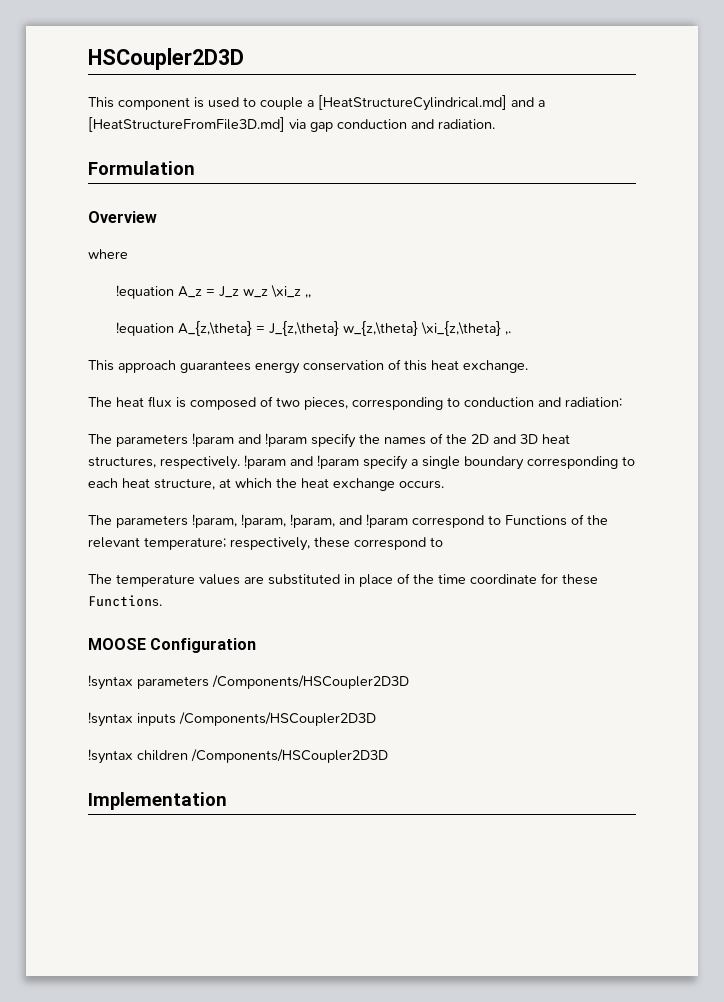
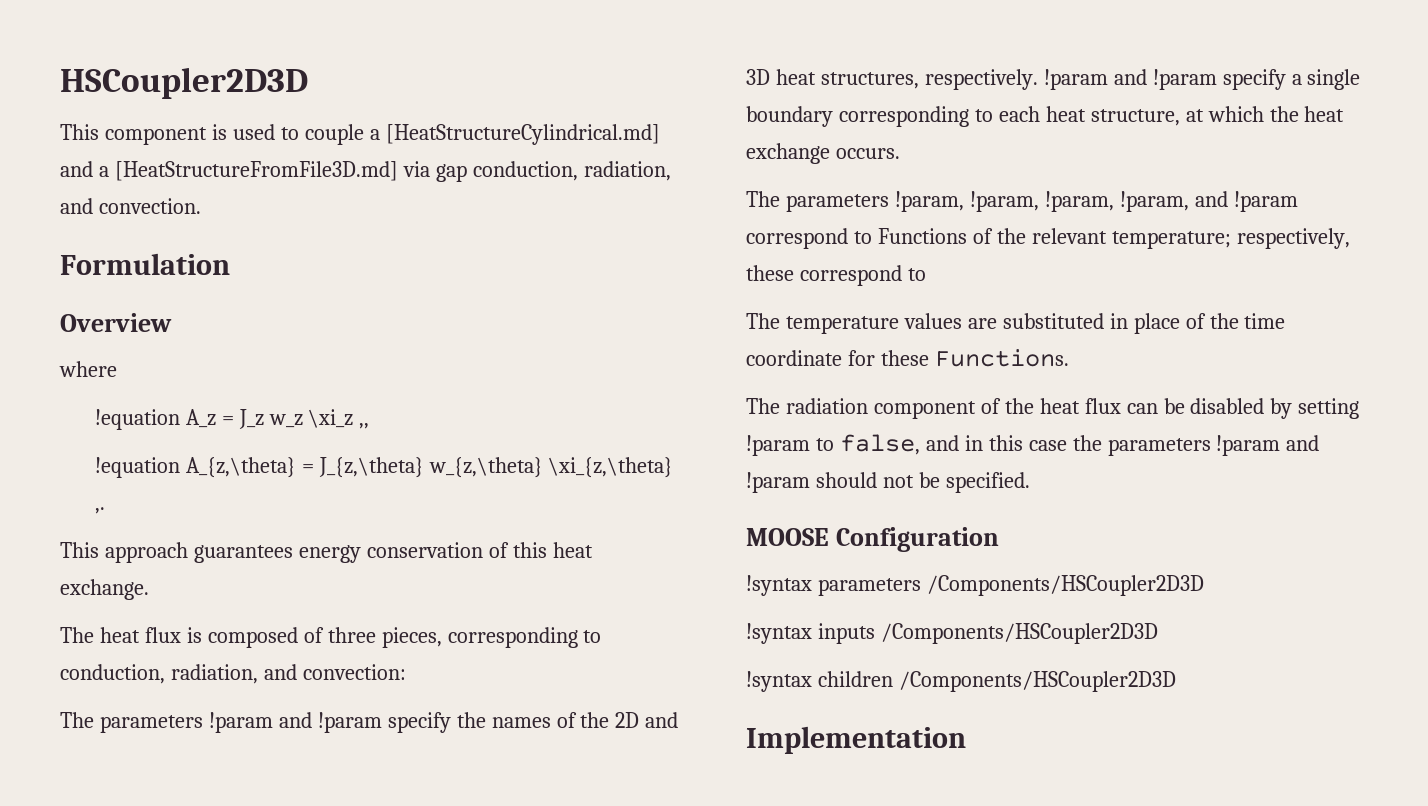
- This component is used to couple a [HeatStructureCylindrical.md] and a [HeatStructureFromFile3D.md] via gap conduction and radiation.
+ This component is used to couple a [HeatStructureCylindrical.md] and a [HeatStructureFromFile3D.md] via gap conduction, radiation, and convection.
- The heat flux is composed of two pieces, corresponding to conduction and radiation:
+ The heat flux is composed of three pieces, corresponding to conduction, radiation, and convection:
- The parameters !param, !param, !param, and !param correspond to Functions of the relevant temperature; respectively, these correspond to
+ The parameters !param, !param, !param, !param, and !param correspond to Functions of the relevant temperature; respectively, these correspond to
+ The radiation component of the heat flux can be disabled by setting !param to false, and in this case the parameters !param and !param should not be specified.

